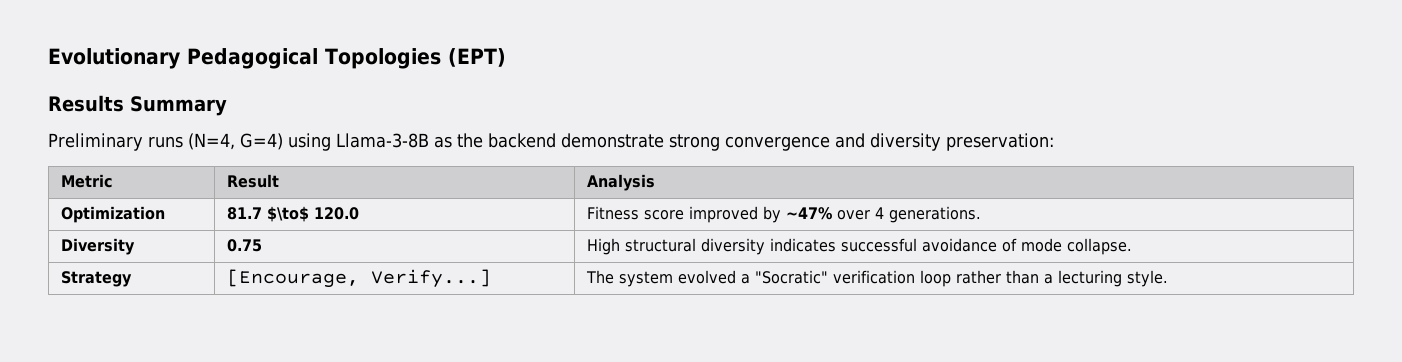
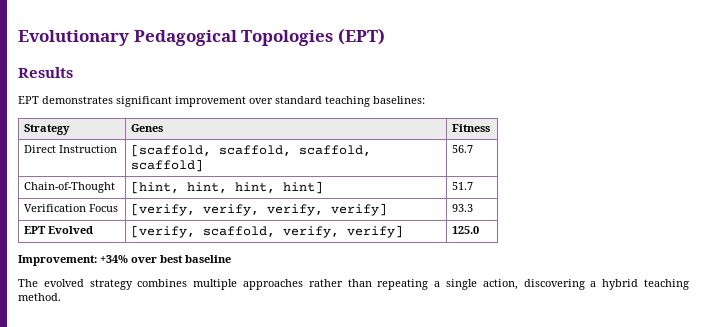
- Results Summary
- Preliminary runs (N=4, G=4) using Llama-3-8B as the backend demonstrate strong convergence and diversity preservation:
- Metric | Result | Analysis
- Optimization | 81.7 $\to$ 120.0 | Fitness score improved by ~47% over 4 generations.
- Diversity | 0.75 | High structural diversity indicates successful avoidance of mode collapse.
- Strategy | [Encourage, Verify...] | The system evolved a "Socratic" verification loop rather than a lecturing style.
+ Results
+ EPT demonstrates significant improvement over standard teaching baselines:
+ Strategy | Genes | Fitness
+ Direct Instruction | [scaffold, scaffold, scaffold, scaffold] | 56.7
+ Chain-of-Thought | [hint, hint, hint, hint] | 51.7
+ Verification Focus | [verify, verify, verify, verify] | 93.3
+ EPT Evolved | [verify, scaffold, verify, verify] | 125.0
+ Improvement: +34% over best baseline
+ The evolved strategy combines multiple approaches rather than repeating a single action, discovering a hybrid teaching method.

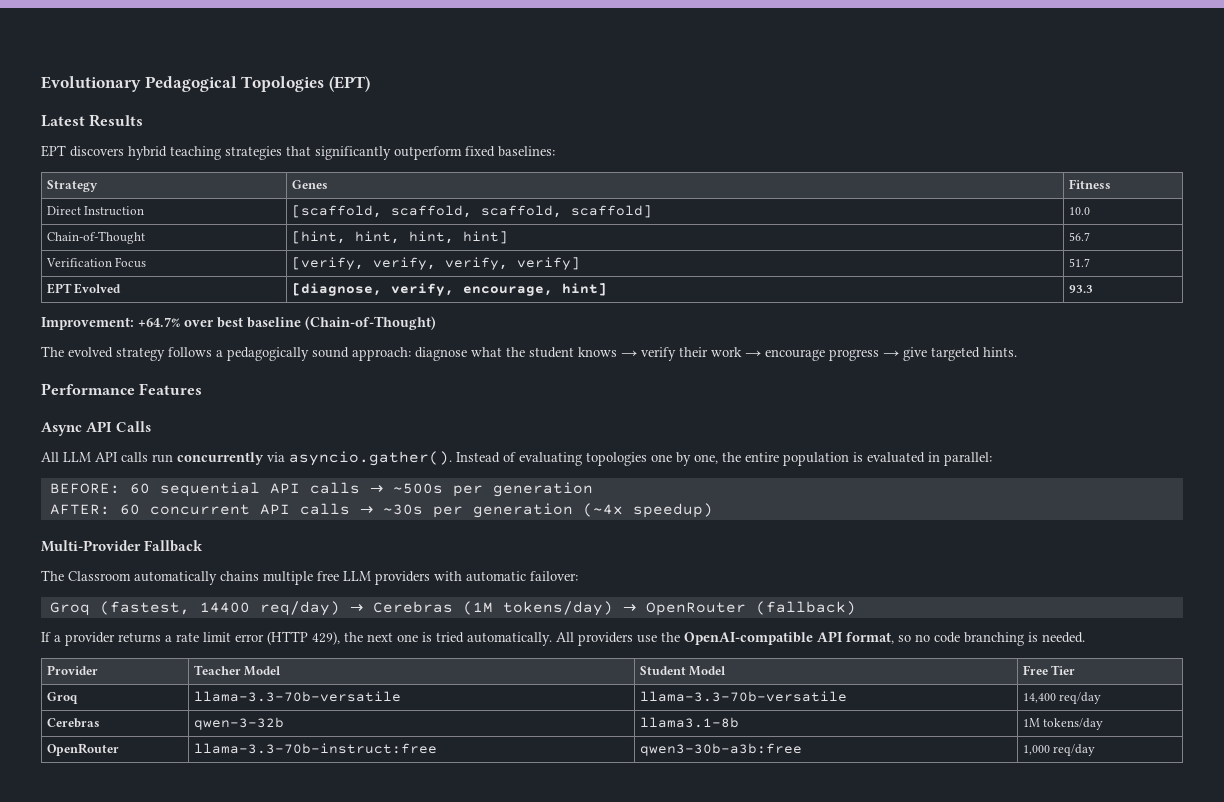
- Results
+ Latest Results
- EPT demonstrates significant improvement over standard teaching baselines:
+ EPT discovers hybrid teaching strategies that significantly outperform fixed baselines:
- Direct Instruction | [scaffold, scaffold, scaffold, scaffold] | 56.7
+ Direct Instruction | [scaffold, scaffold, scaffold, scaffold] | 10.0
- Chain-of-Thought | [hint, hint, hint, hint] | 51.7
+ Chain-of-Thought | [hint, hint, hint, hint] | 56.7
- Verification Focus | [verify, verify, verify, verify] | 93.3
+ Verification Focus | [verify, verify, verify, verify] | 51.7
- EPT Evolved | [verify, scaffold, verify, verify] | 125.0
+ EPT Evolved | [diagnose, verify, encourage, hint] | 93.3
- Improvement: +34% over best baseline
+ Improvement: +64.7% over best baseline (Chain-of-Thought)
- The evolved strategy combines multiple approaches rather than repeating a single action, discovering a hybrid teaching method.
+ The evolved strategy follows a pedagogically sound approach: diagnose what the student knows → verify their work → encourage progress → give targeted hints.
+ Performance Features
+ Async API Calls
+ All LLM API calls run concurrently via asyncio.gather(). Instead of evaluating topologies one by one, the entire population is evaluated in parallel:
+ BEFORE: 60 sequential API calls → ~500s per generation
+ AFTER: 60 concurrent API calls → ~30s per generation (~4x speedup)
+ Multi-Provider Fallback
+ The Classroom automatically chains multiple free LLM providers with automatic failover:
+ Groq (fastest, 14400 req/day) → Cerebras (1M tokens/day) → OpenRouter (fallback)
+ If a provider returns a rate limit error (HTTP 429), the next one is tried automatically. All providers use the OpenAI-compatible API format, so no code branching is needed.
+ Provider | Teacher Model | Student Model | Free Tier
+ Groq | llama-3.3-70b-versatile | llama-3.3-70b-versatile | 14,400 req/day
+ Cerebras | qwen-3-32b | llama3.1-8b | 1M tokens/day
+ OpenRouter | llama-3.3-70b-instruct:free | qwen3-30b-a3b:free | 1,000 req/day

